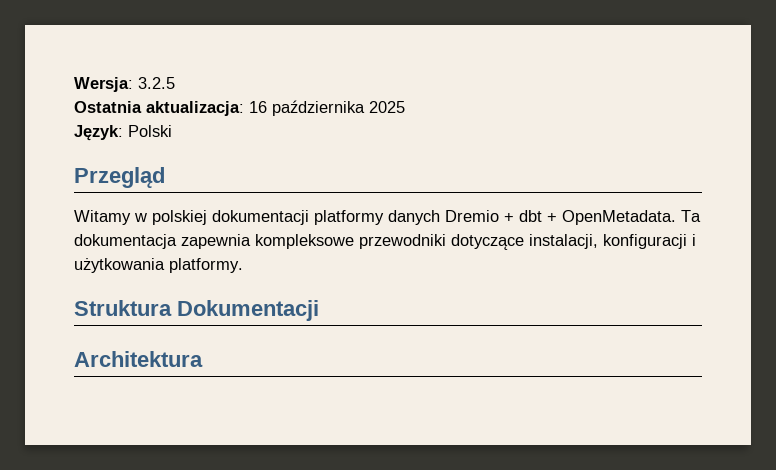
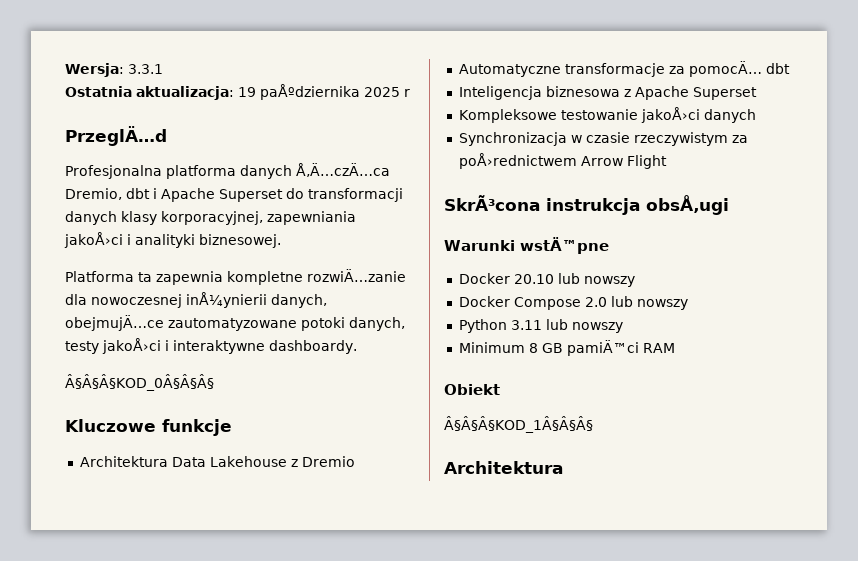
- Wersja: 3.2.5
+ Wersja: 3.3.1
- Ostatnia aktualizacja: 16 października 2025
- Język: Polski
- Przegląd
- Witamy w polskiej dokumentacji platformy danych Dremio + dbt + OpenMetadata. Ta dokumentacja zapewnia kompleksowe przewodniki dotyczące instalacji, konfiguracji i użytkowania platformy.
- Struktura Dokumentacji
+ Ostatnia aktualizacja: 19 paÅºdziernika 2025 r
+ PrzeglÄ…d
+ Profesjonalna platforma danych Å‚Ä…czÄ…ca Dremio, dbt i Apache Superset do transformacji danych klasy korporacyjnej, zapewniania jakoÅ›ci i analityki biznesowej.
+ Platforma ta zapewnia kompletne rozwiÄ…zanie dla nowoczesnej inÅ¼ynierii danych, obejmujÄ…ce zautomatyzowane potoki danych, testy jakoÅ›ci i interaktywne dashboardy.
+ Â§Â§Â§KOD_0Â§Â§Â§
+ Kluczowe funkcje
+ Architektura Data Lakehouse z Dremio
+ Automatyczne transformacje za pomocÄ… dbt
+ Inteligencja biznesowa z Apache Superset
+ Kompleksowe testowanie jakoÅ›ci danych
+ Synchronizacja w czasie rzeczywistym za poÅ›rednictwem Arrow Flight
+ SkrÃ³cona instrukcja obsÅ‚ugi
+ Warunki wstÄ™pne
+ Docker 20.10 lub nowszy
+ Docker Compose 2.0 lub nowszy
+ Python 3.11 lub nowszy
+ Minimum 8 GB pamiÄ™ci RAM
+ Obiekt
+ Â§Â§Â§KOD_1Â§Â§Â§

